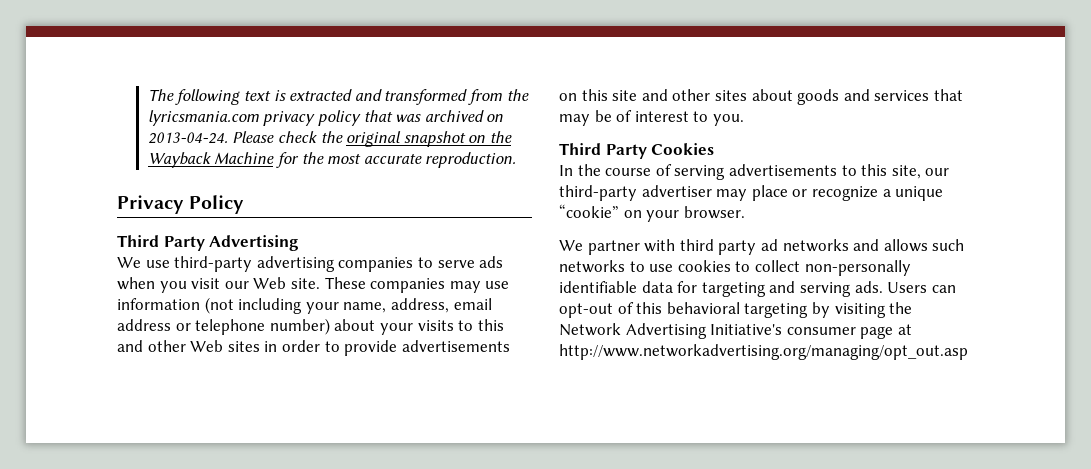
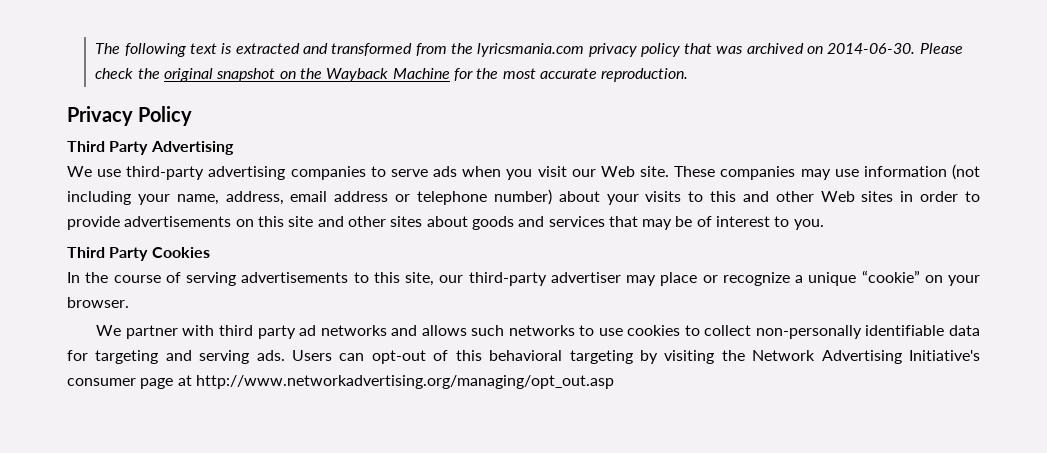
- The following text is extracted and transformed from the lyricsmania.com privacy policy that was archived on 2013-04-24.
+ The following text is extracted and transformed from the lyricsmania.com privacy policy that was archived on 2014-06-30.

